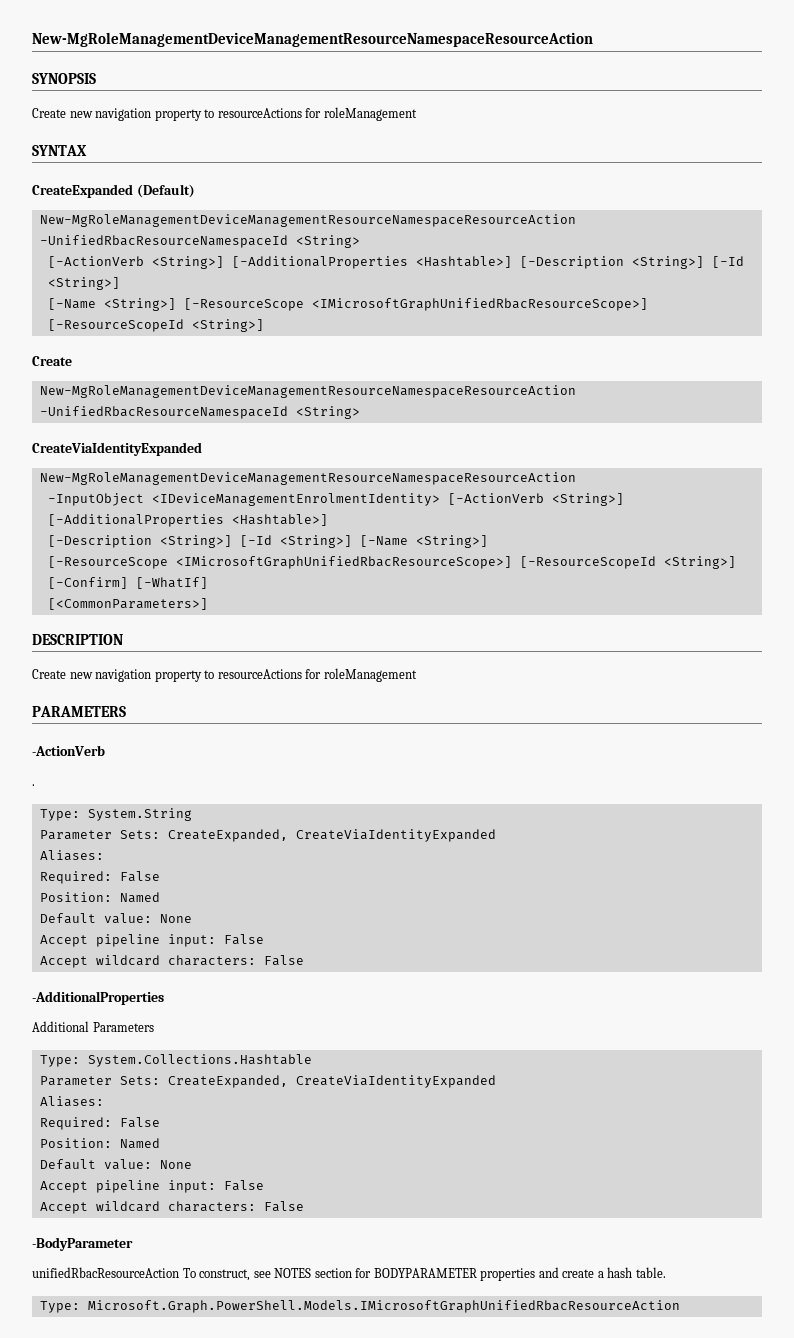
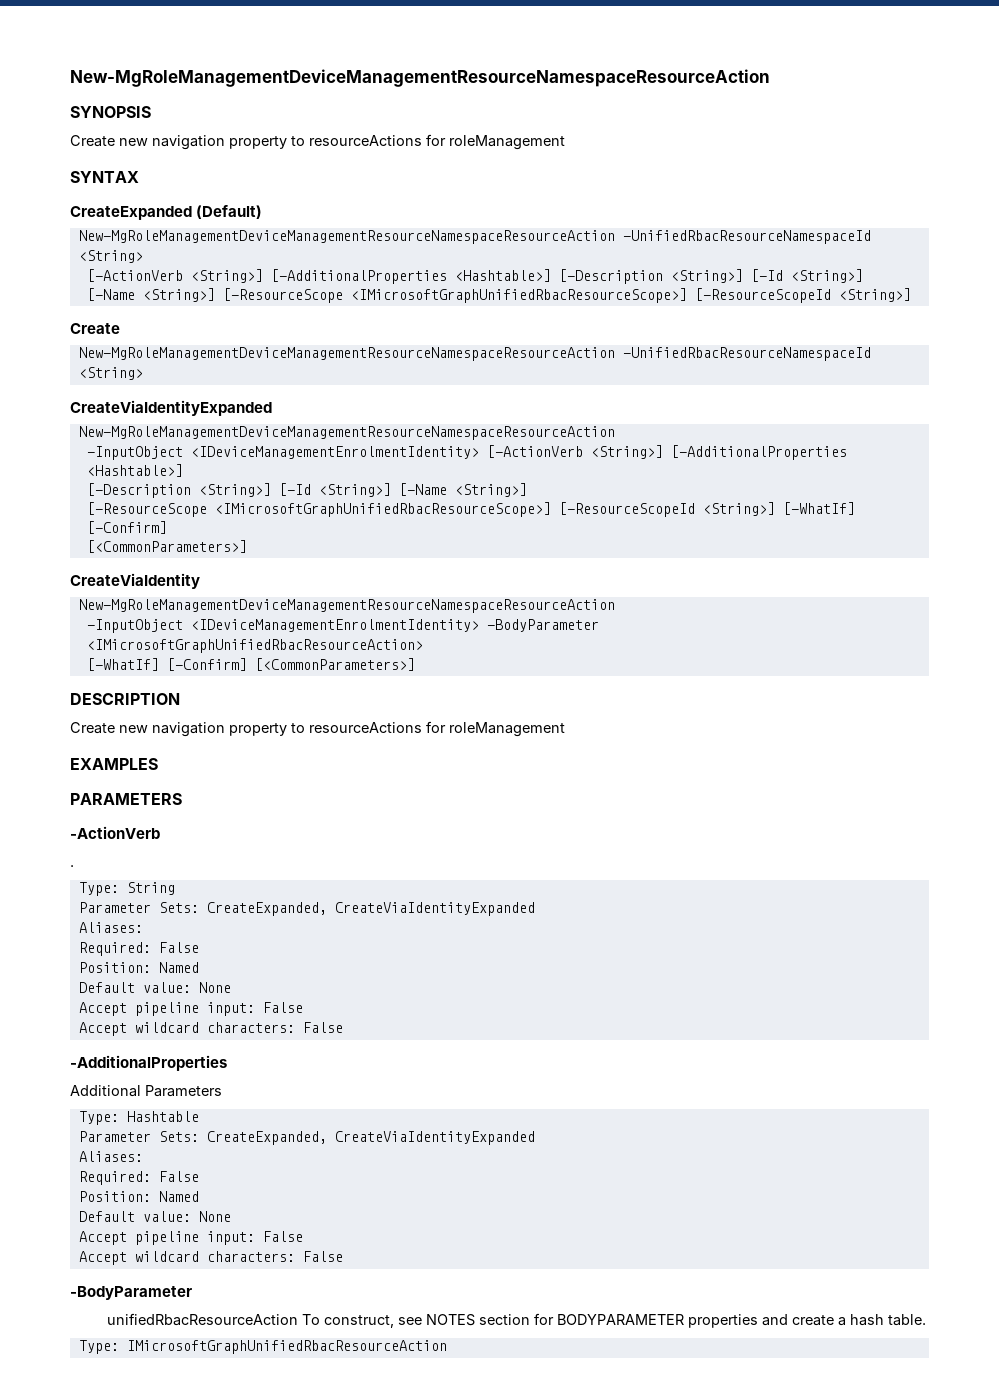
- [-ResourceScope <IMicrosoftGraphUnifiedRbacResourceScope>] [-ResourceScopeId <String>] [-Confirm] [-WhatIf]
+ [-ResourceScope <IMicrosoftGraphUnifiedRbacResourceScope>] [-ResourceScopeId <String>] [-WhatIf] [-Confirm]
  [<CommonParameters>]
+ CreateViaIdentity
+ New-MgRoleManagementDeviceManagementResourceNamespaceResourceAction
+ -InputObject <IDeviceManagementEnrolmentIdentity> -BodyParameter <IMicrosoftGraphUnifiedRbacResourceAction>
+ [-WhatIf] [-Confirm] [<CommonParameters>]
+ EXAMPLES
- Type: System.String
+ Type: String
- Type: System.Collections.Hashtable
+ Type: Hashtable
- Type: Microsoft.Graph.PowerShell.Models.IMicrosoftGraphUnifiedRbacResourceAction
+ Type: IMicrosoftGraphUnifiedRbacResourceAction

